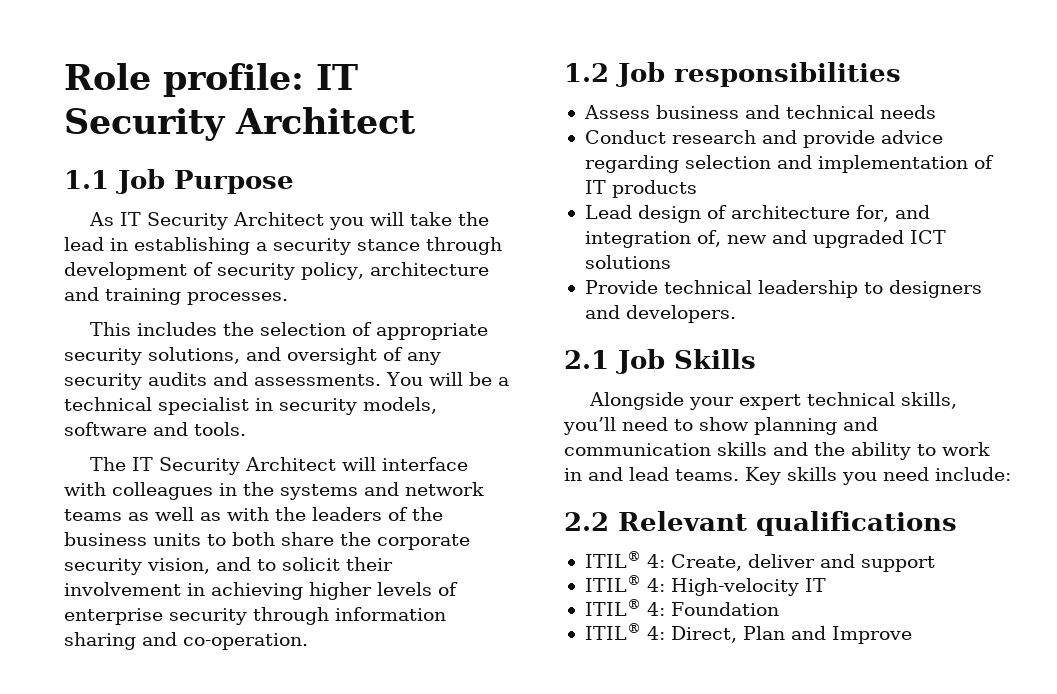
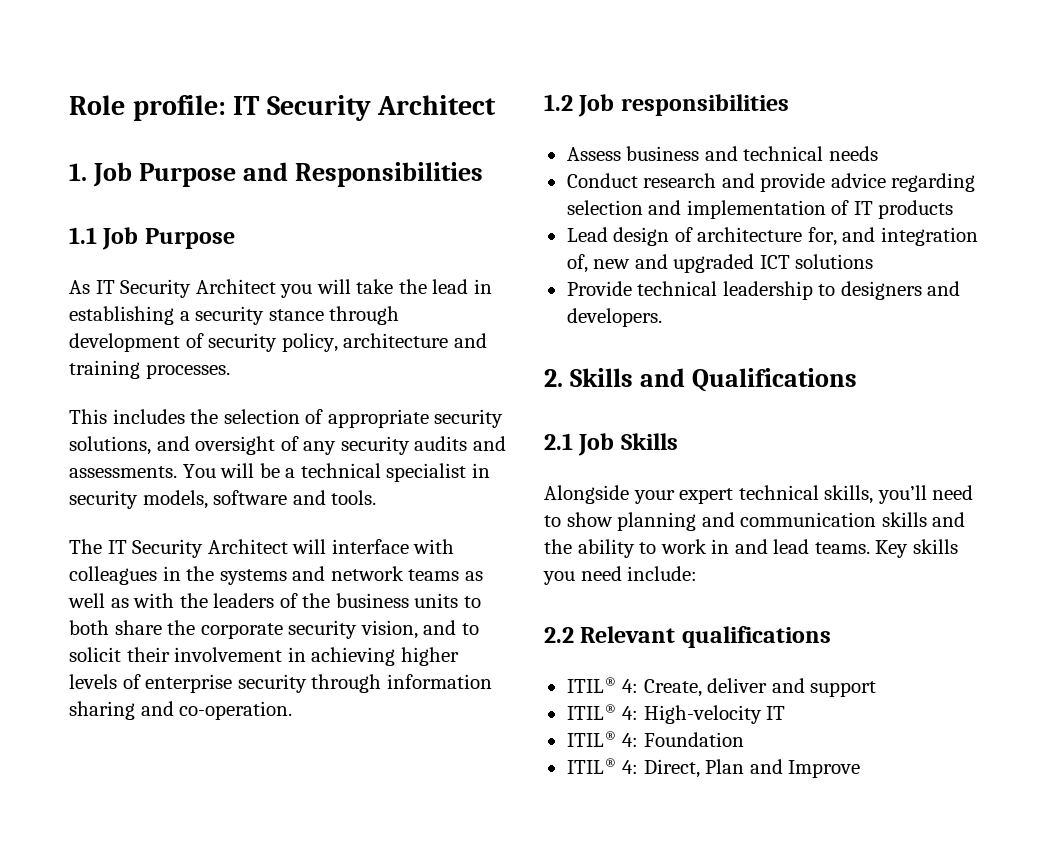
+ 1. Job Purpose and Responsibilities
+ 2. Skills and Qualifications

